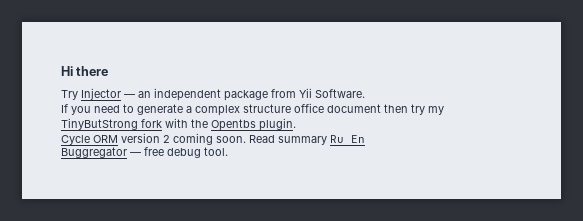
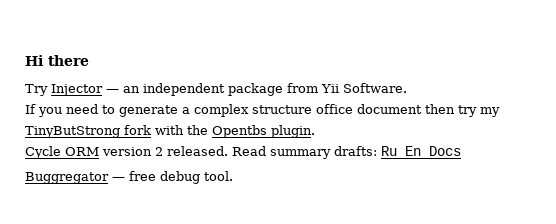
- Cycle ORM version 2 coming soon.
+ Cycle ORM version 2 released.
- Read summary Ru En
+ Read summary drafts: Ru En Docs

